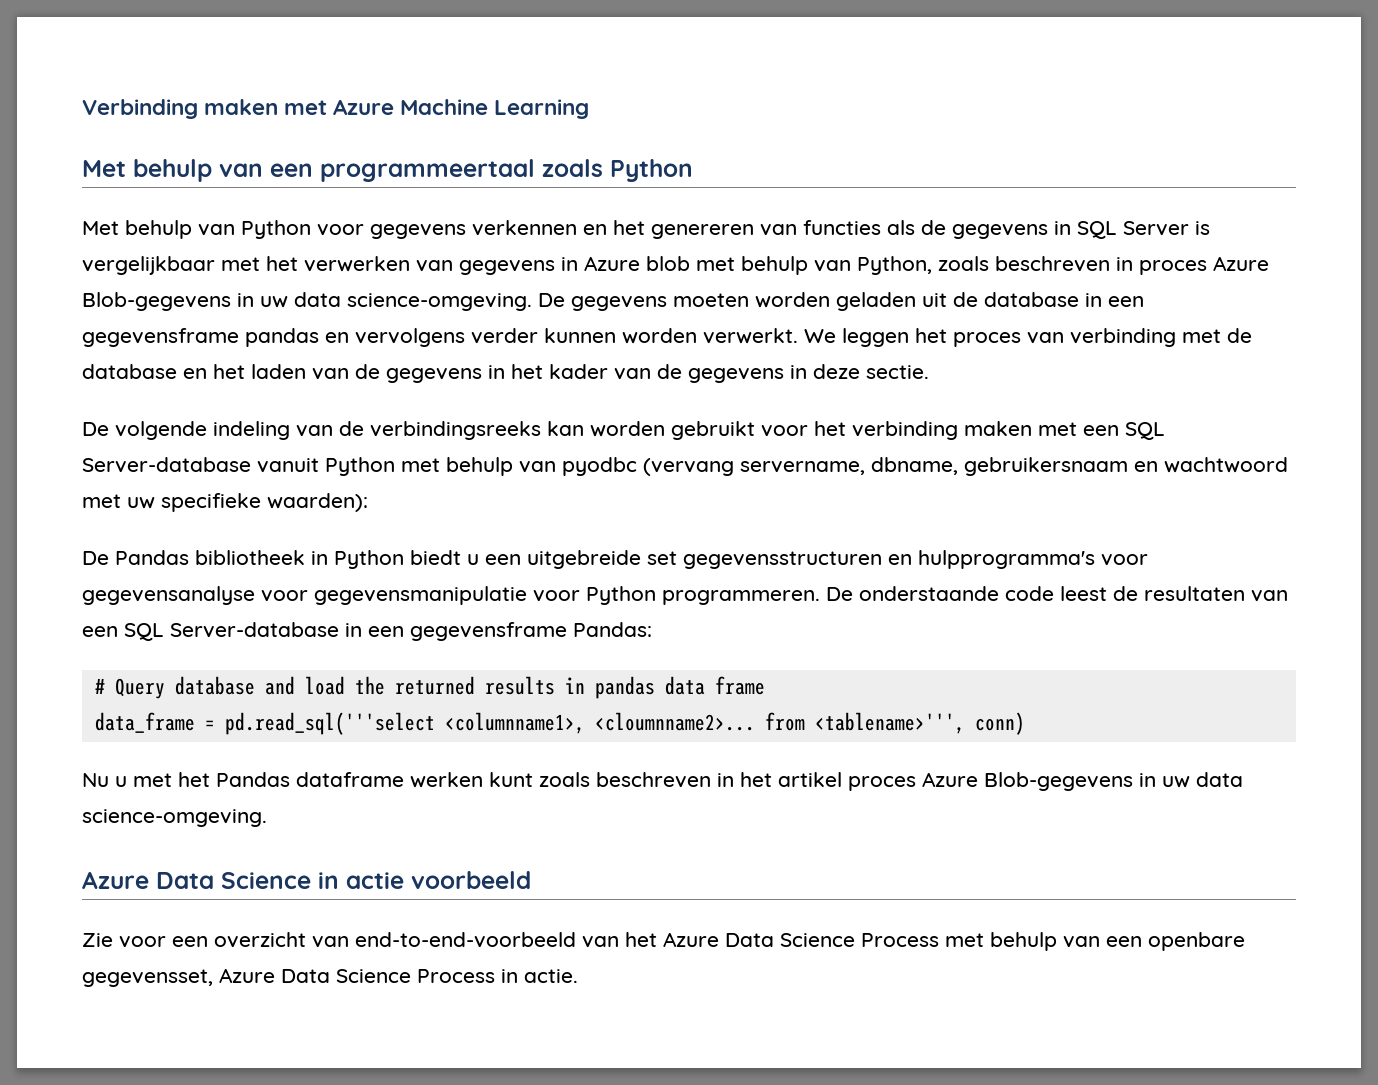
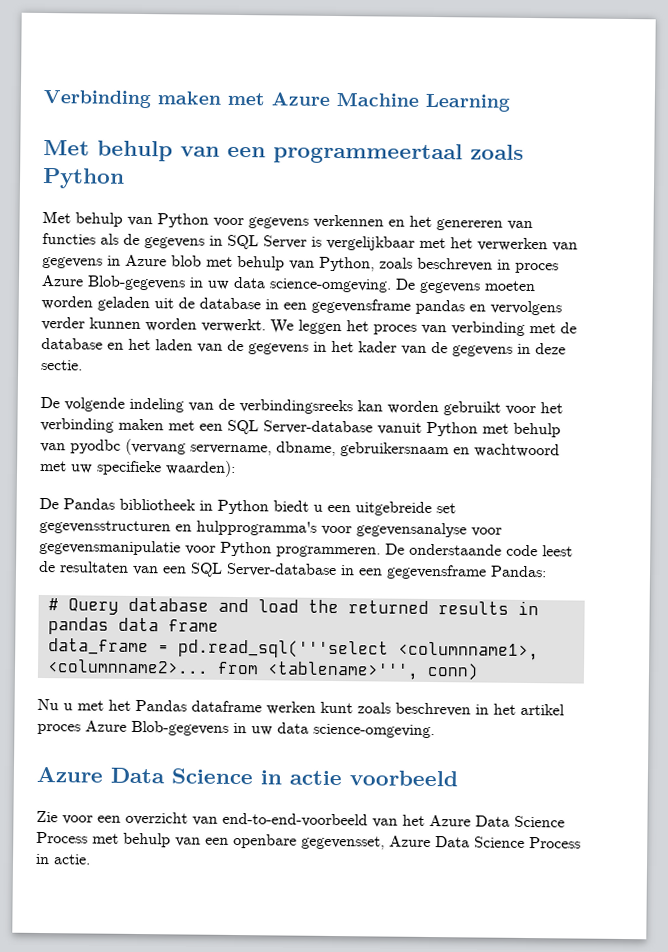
- data_frame = pd.read_sql('''select <columnname1>, <cloumnname2>... from <tablename>''', conn)
+ data_frame = pd.read_sql('''select <columnname1>, <columnname2>... from <tablename>''', conn)

